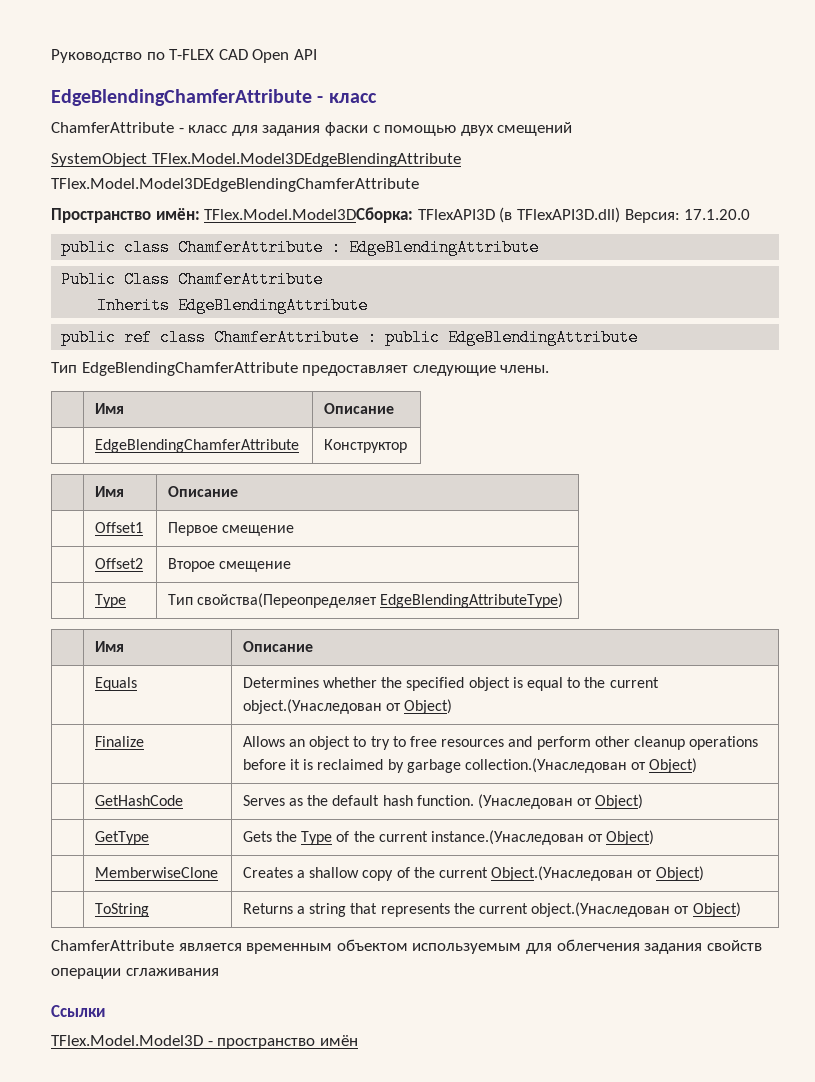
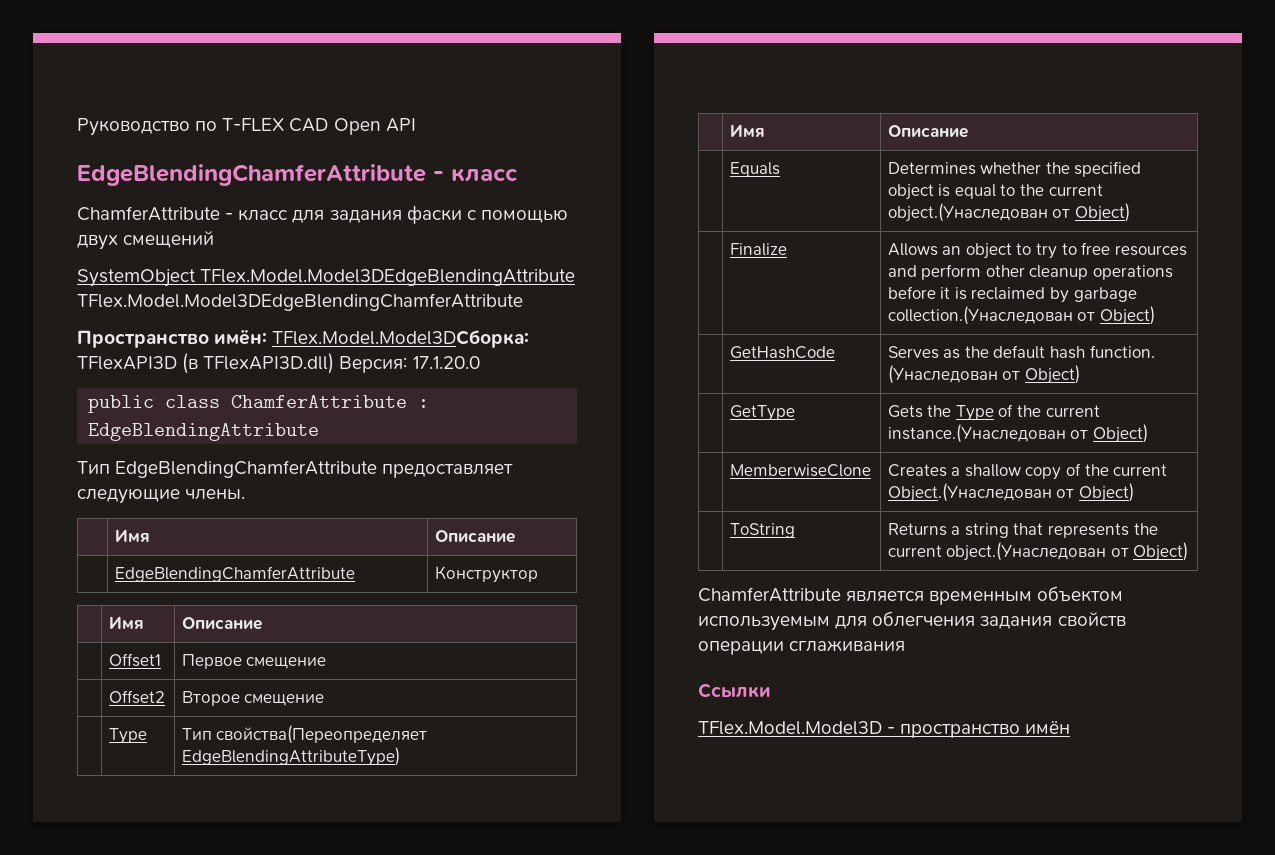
- Public Class ChamferAttribute
- Inherits EdgeBlendingAttribute
- public ref class ChamferAttribute : public EdgeBlendingAttribute

